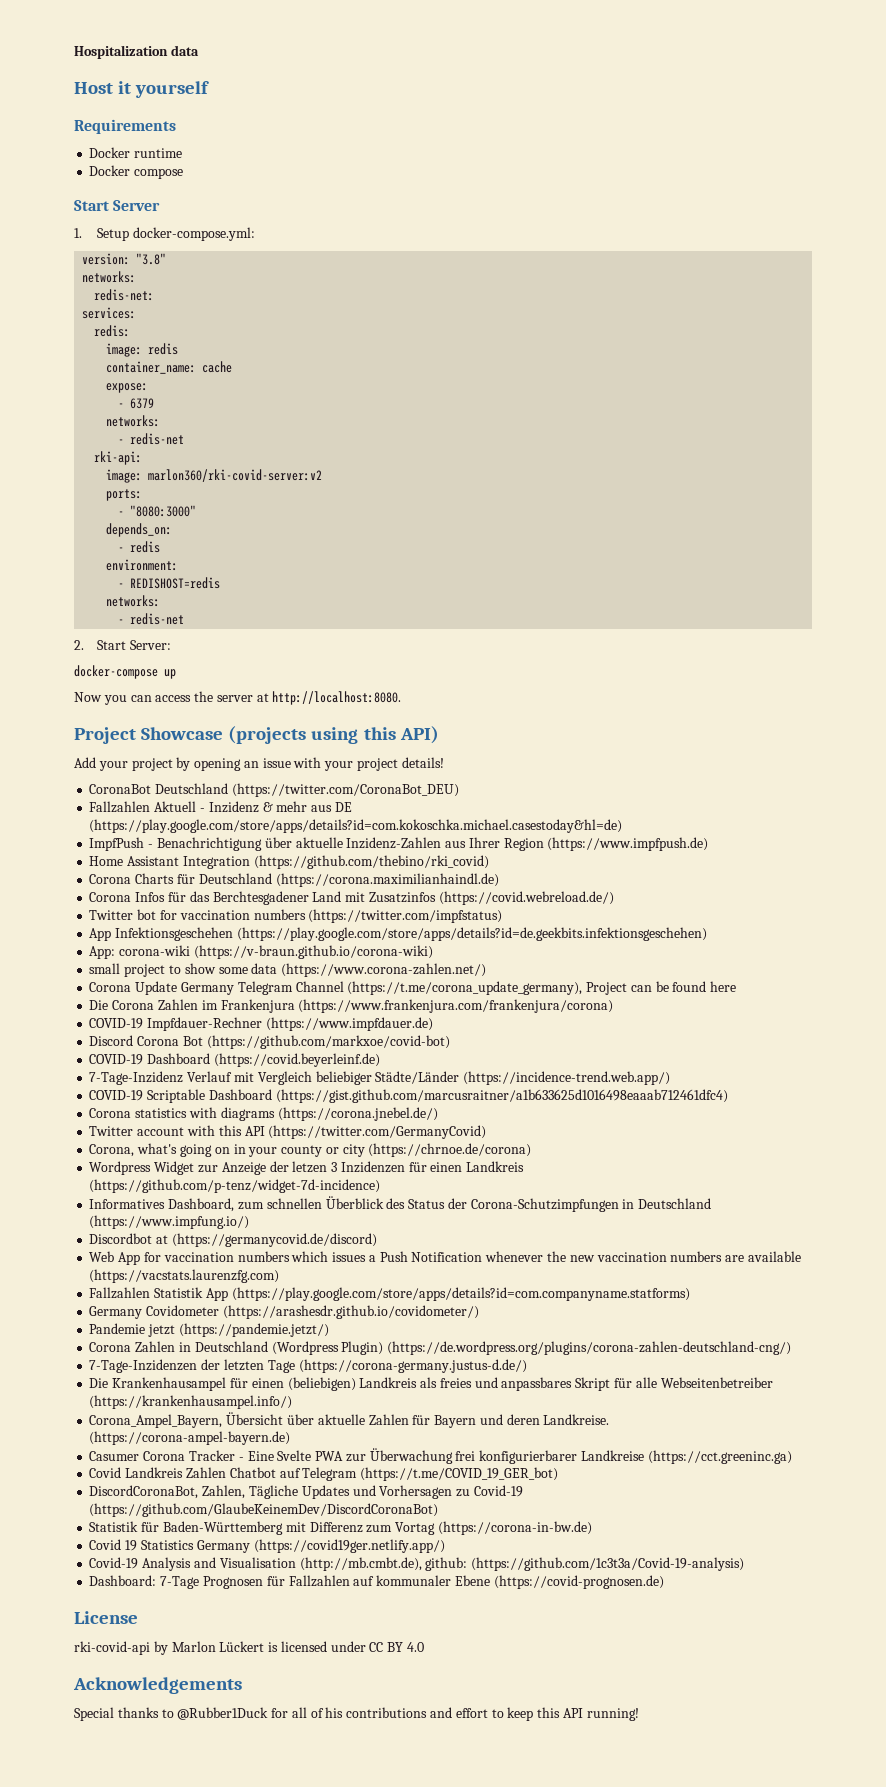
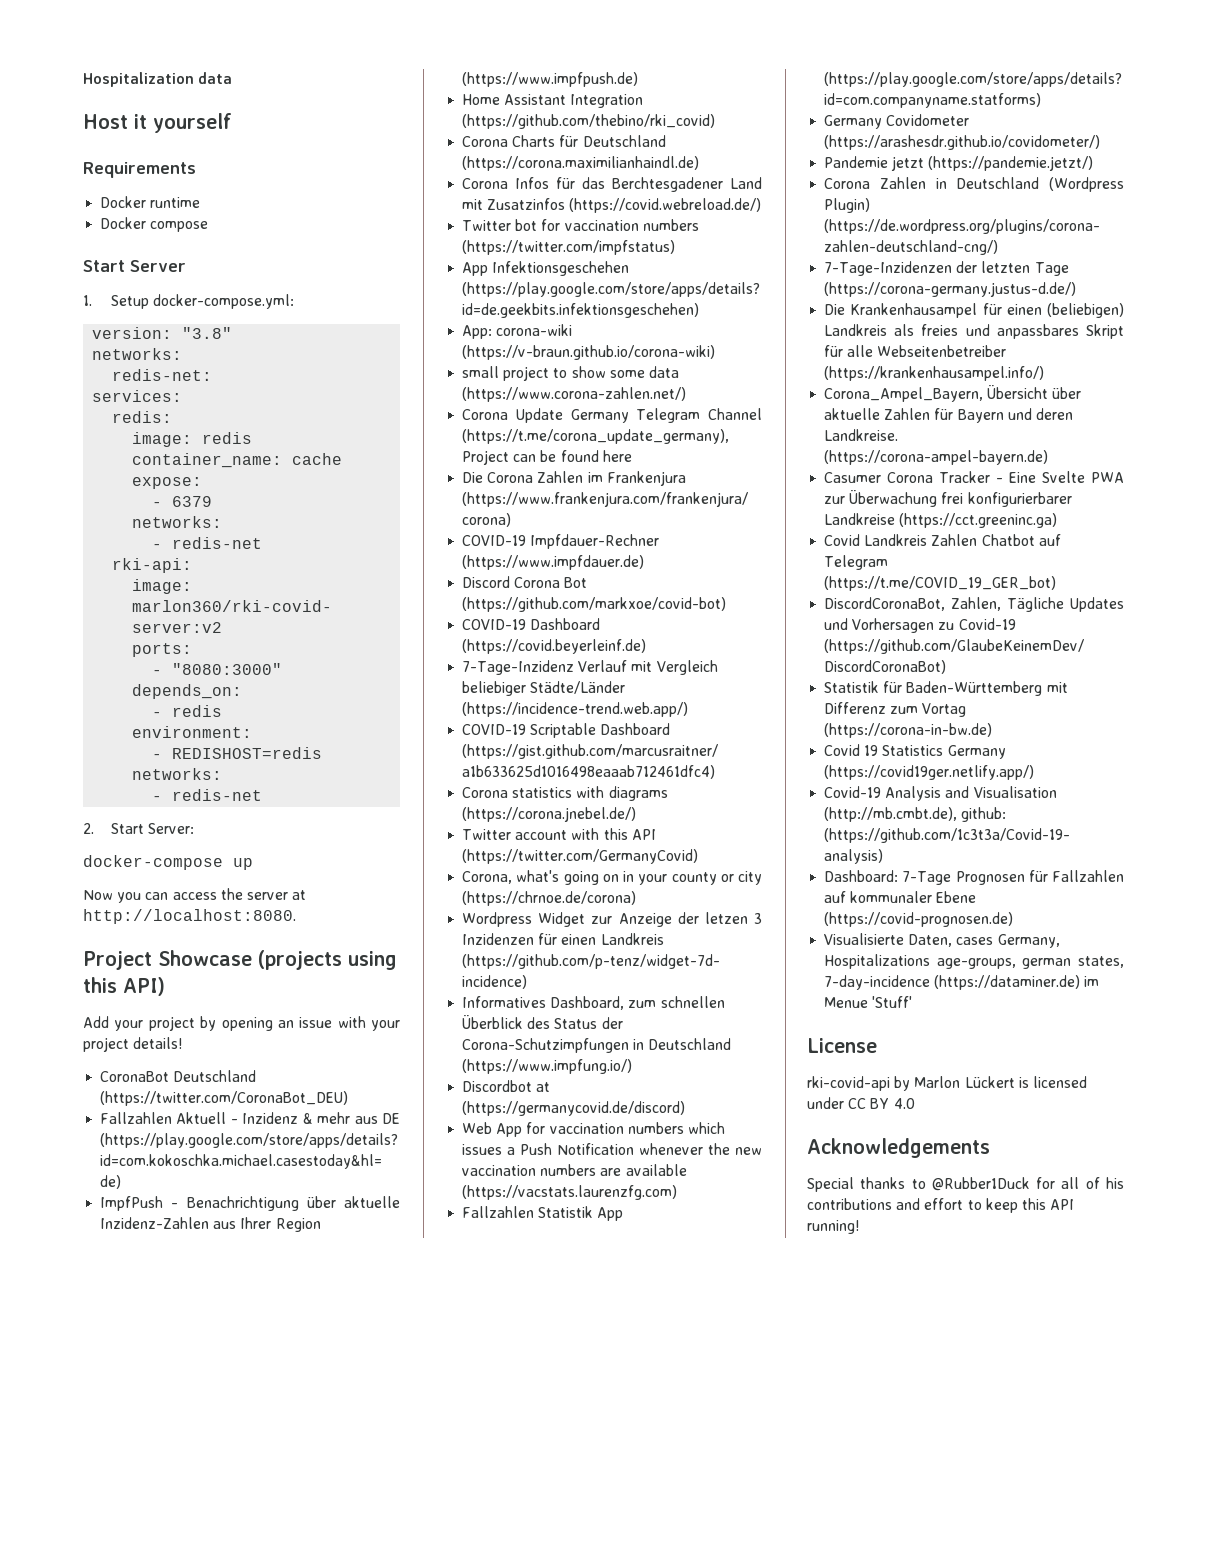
+ Visualisierte Daten, cases Germany, Hospitalizations age-groups, german states, 7-day-incidence (https://dataminer.de) im Menue 'Stuff'

